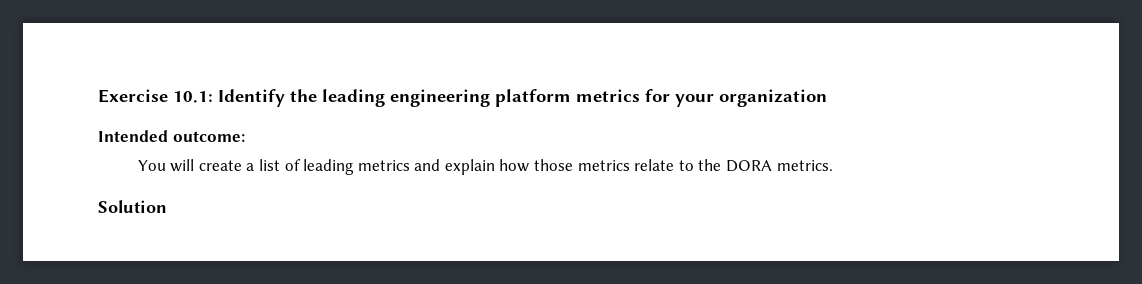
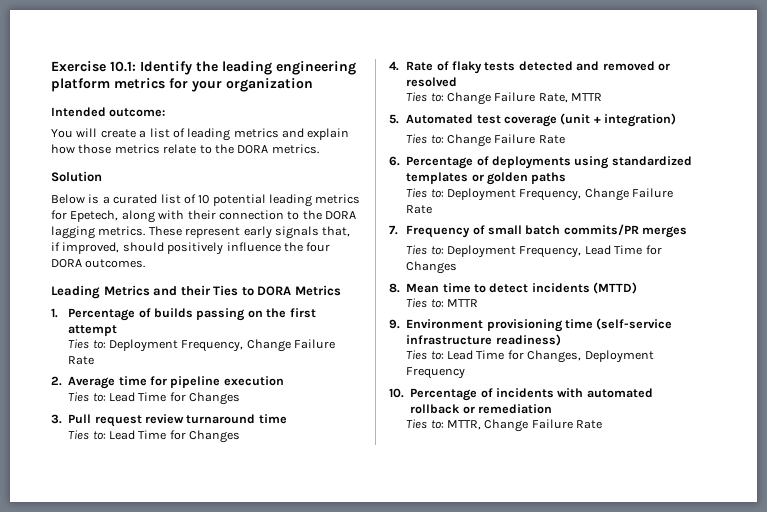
+ Below is a curated list of 10 potential leading metrics for Epetech, along with their connection to the DORA lagging metrics. These represent early signals that, if improved, should positively influence the four DORA outcomes.
+ Leading Metrics and their Ties to DORA Metrics
+ 1. Percentage of builds passing on the first attempt
+ Ties to: Deployment Frequency, Change Failure Rate
+ 2. Average time for pipeline execution
+ Ties to: Lead Time for Changes
+ 3. Pull request review turnaround time
+ Ties to: Lead Time for Changes
+ 4. Rate of flaky tests detected and removed or resolved
+ Ties to: Change Failure Rate, MTTR
+ 5. Automated test coverage (unit + integration)
+ Ties to: Change Failure Rate
+ 6. Percentage of deployments using standardized templates or golden paths
+ Ties to: Deployment Frequency, Change Failure Rate
+ 7. Frequency of small batch commits/PR merges
+ Ties to: Deployment Frequency, Lead Time for Changes
+ 8. Mean time to detect incidents (MTTD)
+ Ties to: MTTR
+ 9. Environment provisioning time (self-service infrastructure readiness)
+ Ties to: Lead Time for Changes, Deployment Frequency
+ 10. Percentage of incidents with automated rollback or remediation
+ Ties to: MTTR, Change Failure Rate

